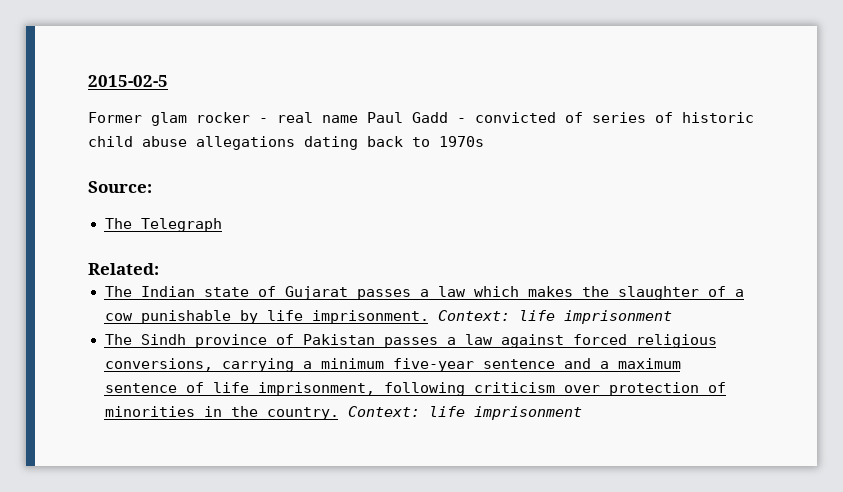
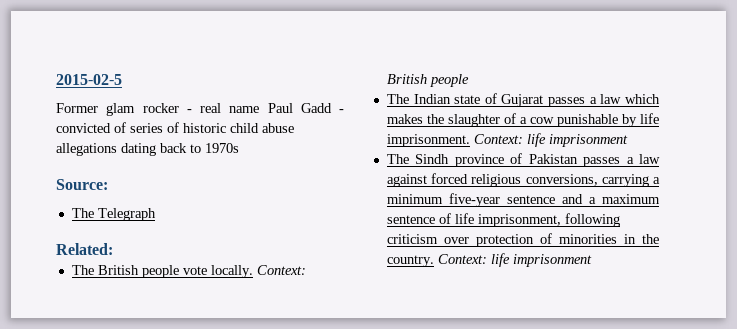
+ The British people vote locally. Context: British people

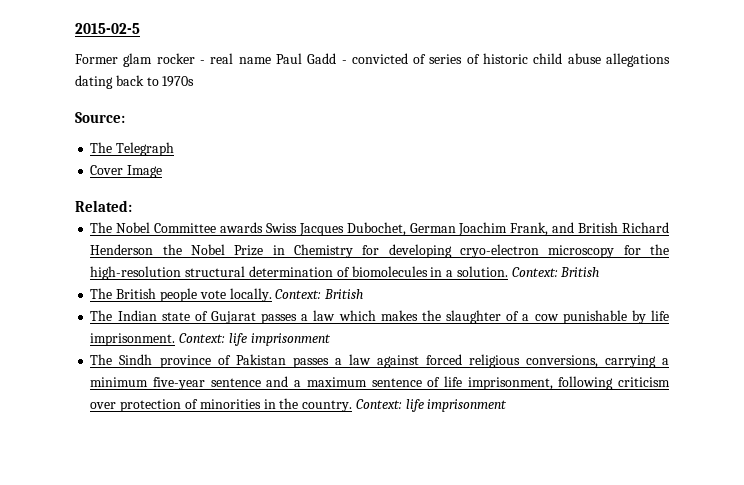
+ Cover Image
+ The Nobel Committee awards Swiss Jacques Dubochet, German Joachim Frank, and British Richard Henderson the Nobel Prize in Chemistry for developing cryo-electron microscopy for the high-resolution structural determination of biomolecules in a solution. Context: British
- The British people vote locally. Context: British people
+ The British people vote locally. Context: British

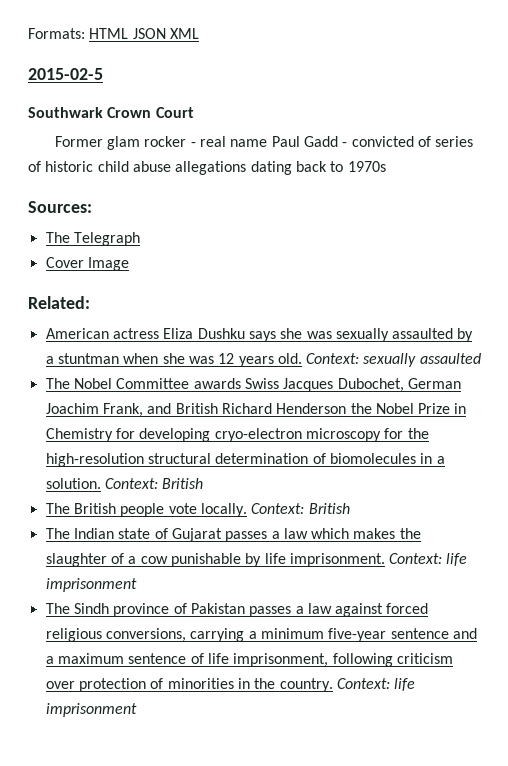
+ Formats: HTML JSON XML
  2015-02-5
+ Southwark Crown Court
- Source:
+ Sources:
+ American actress Eliza Dushku says she was sexually assaulted by a stuntman when she was 12 years old. Context: sexually assaulted

